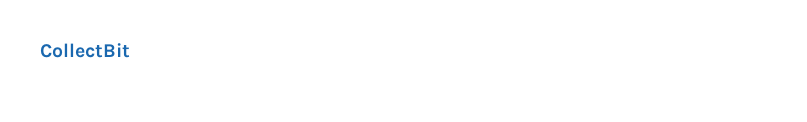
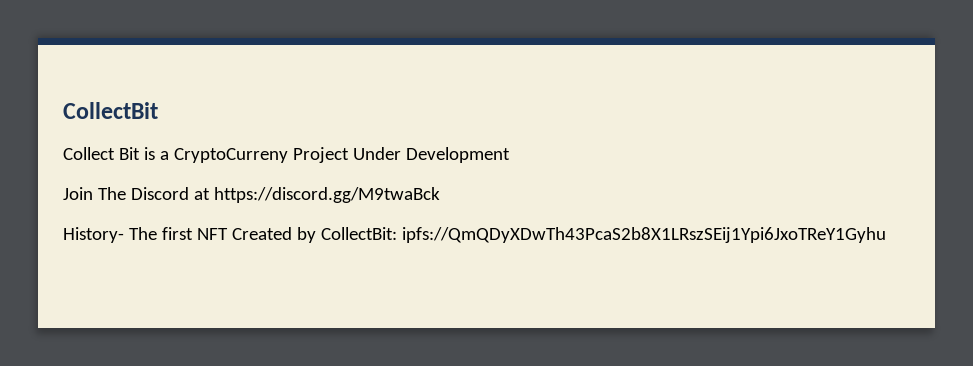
+ Collect Bit is a CryptoCurreny Project Under Development
+ Join The Discord at https://discord.gg/M9twaBck
+ History- The first NFT Created by CollectBit: ipfs://QmQDyXDwTh43PcaS2b8X1LRszSEij1Ypi6JxoTReY1Gyhu

